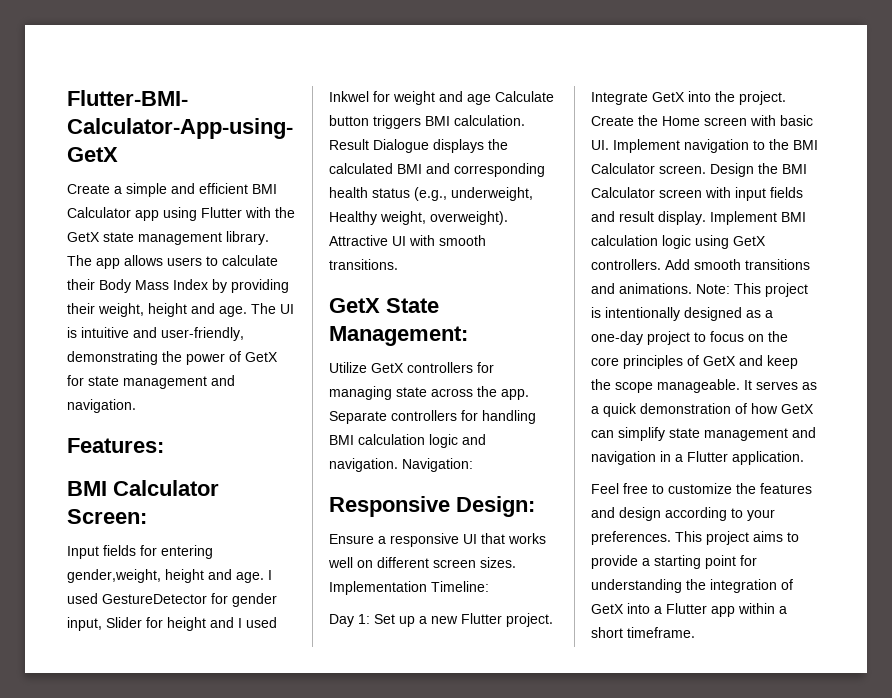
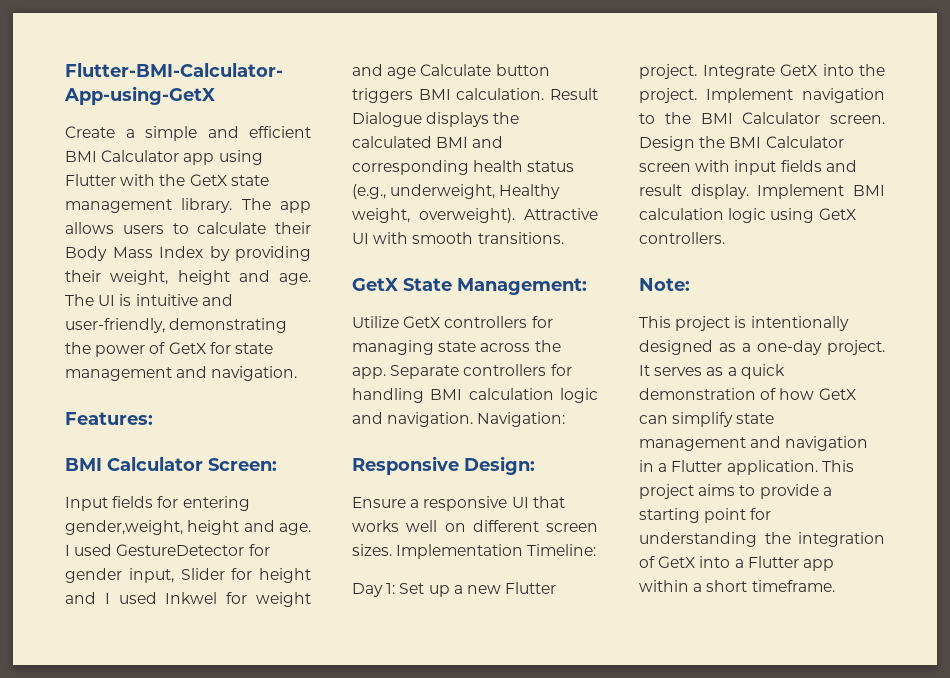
- Create the Home screen with basic UI. Implement navigation to the BMI Calculator screen.
+ Implement navigation to the BMI Calculator screen.
- Implement BMI calculation logic using GetX controllers. Add smooth transitions and animations. Note: This project is intentionally designed as a one-day project to focus on the core principles of GetX and keep the scope manageable.
+ Implement BMI calculation logic using GetX controllers.
+ Note:
+ This project is intentionally designed as a one-day project.
- It serves as a quick demonstration of how GetX can simplify state management and navigation in a Flutter application.
- Feel free to customize the features and design according to your preferences. This project aims to provide a starting point for understanding the integration of GetX into a Flutter app within a short timeframe.
+ It serves as a quick demonstration of how GetX can simplify state management and navigation in a Flutter application. This project aims to provide a starting point for understanding the integration of GetX into a Flutter app within a short timeframe.

